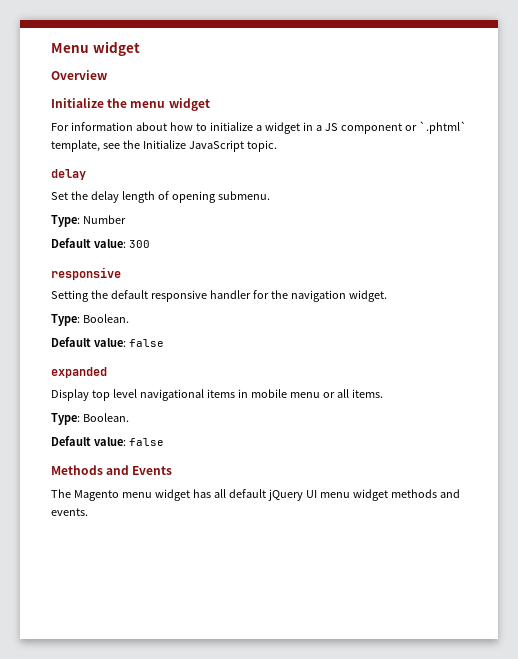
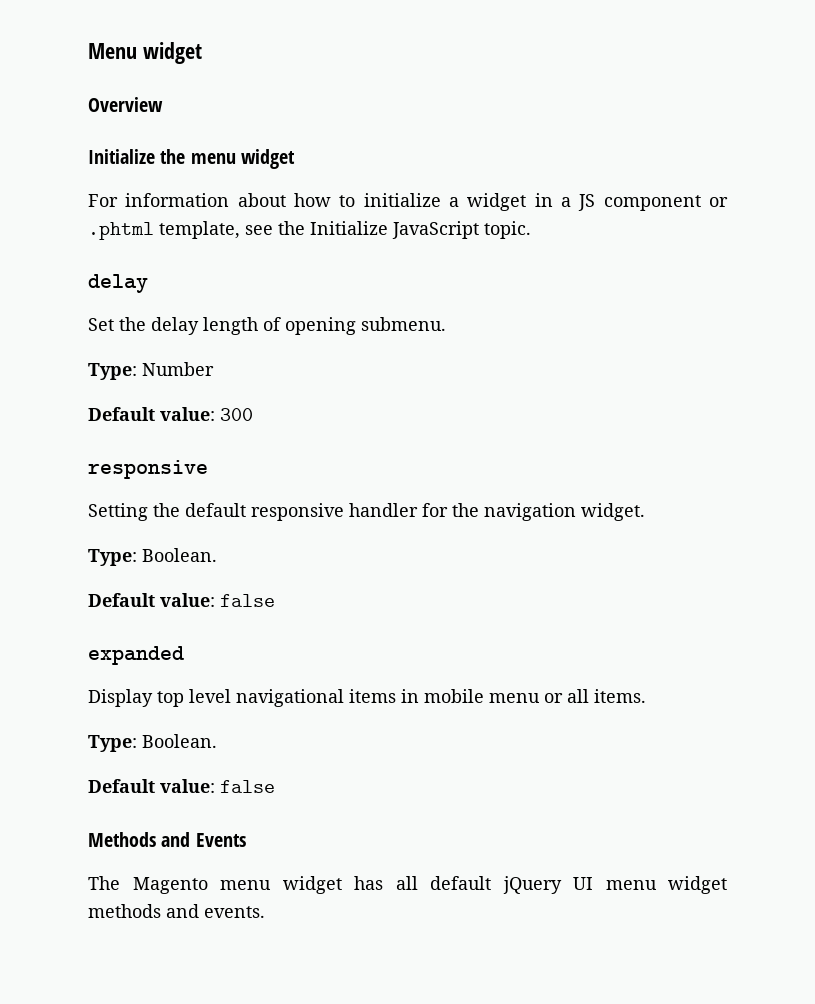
- For information about how to initialize a widget in a JS component or `.phtml` template, see the Initialize JavaScript topic.
+ For information about how to initialize a widget in a JS component or .phtml template, see the Initialize JavaScript topic.

